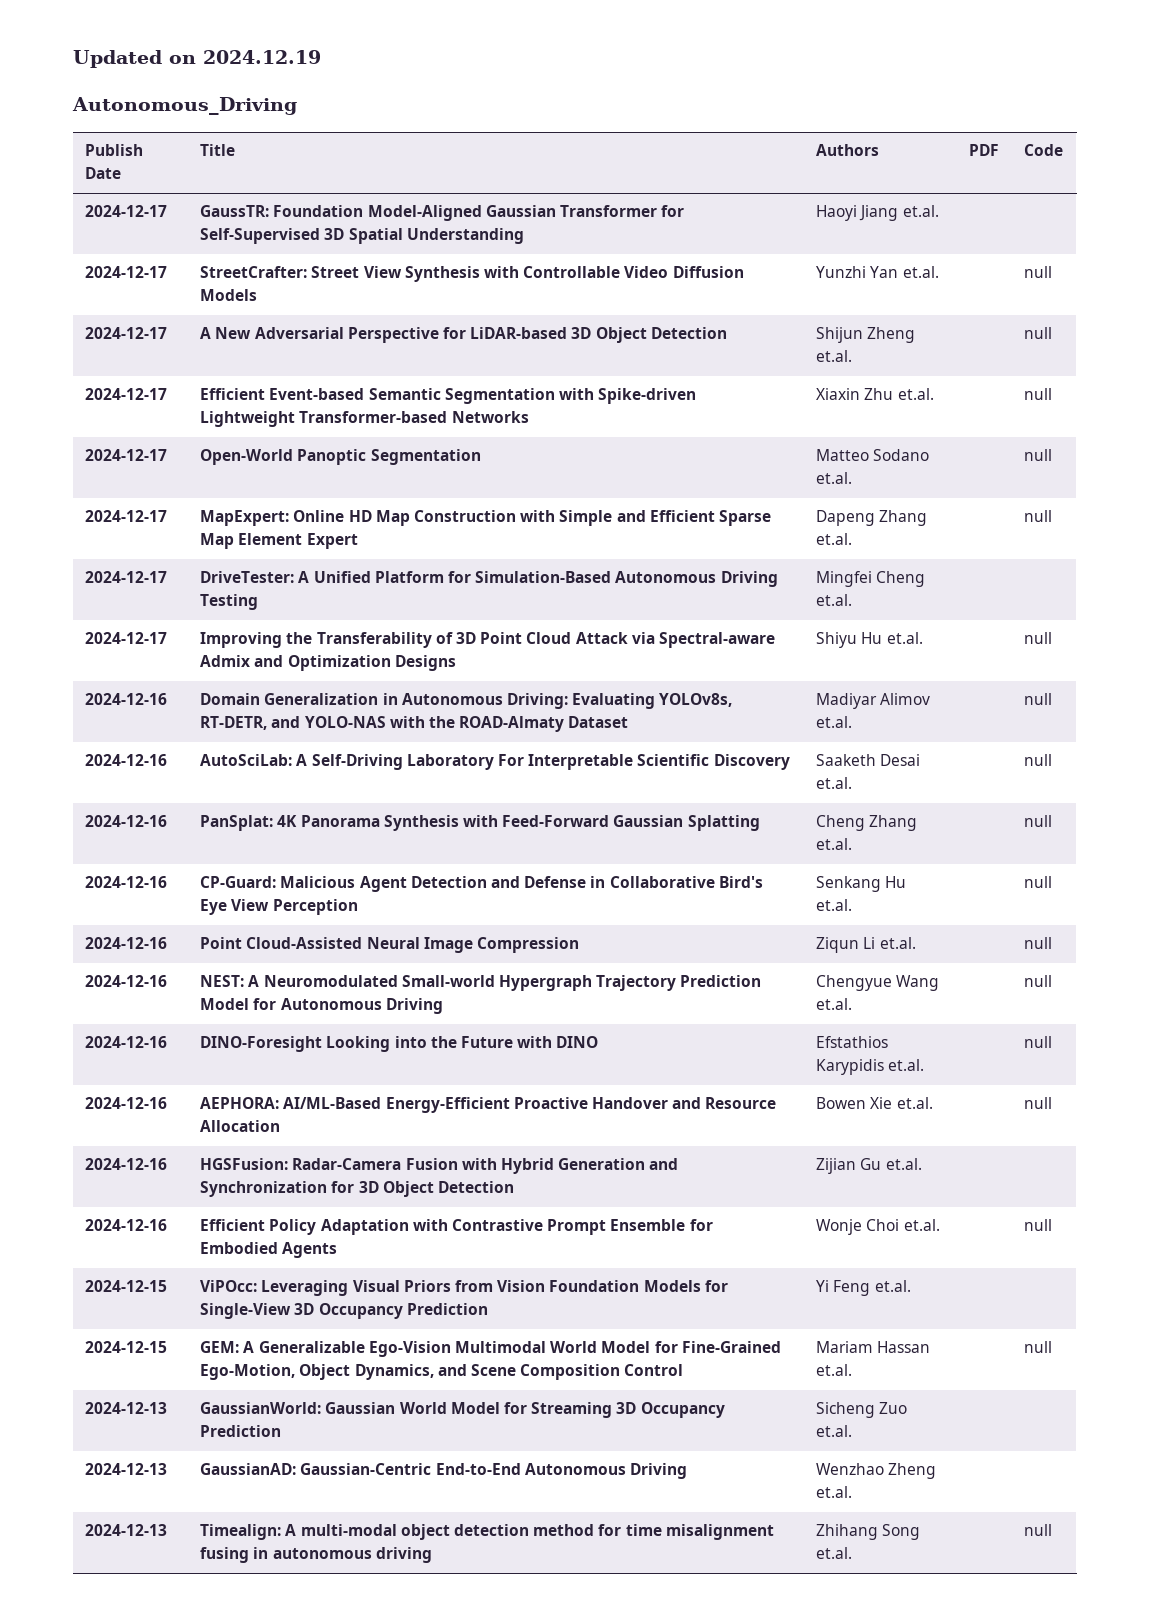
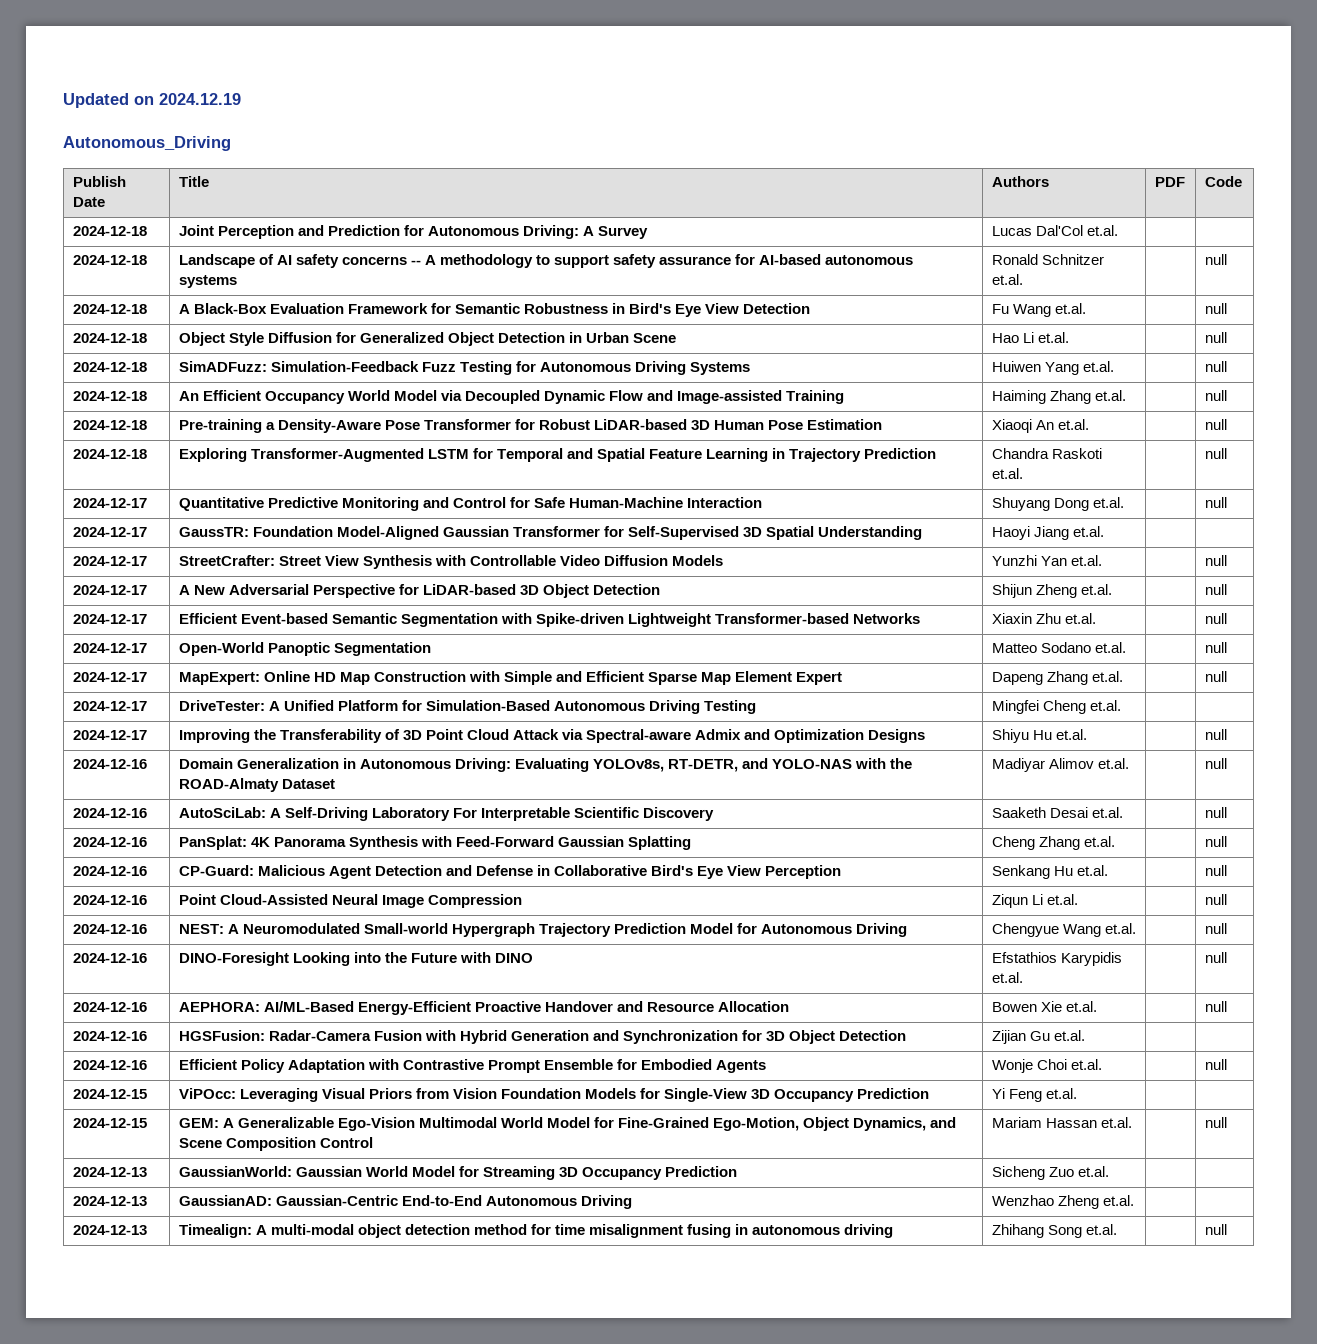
+ 2024-12-18 | Joint Perception and Prediction for Autonomous Driving: A Survey | Lucas Dal'Col et.al. | |
+ 2024-12-18 | Landscape of AI safety concerns -- A methodology to support safety assurance for AI-based autonomous systems | Ronald Schnitzer et.al. | | null
+ 2024-12-18 | A Black-Box Evaluation Framework for Semantic Robustness in Bird's Eye View Detection | Fu Wang et.al. | | null
+ 2024-12-18 | Object Style Diffusion for Generalized Object Detection in Urban Scene | Hao Li et.al. | | null
+ 2024-12-18 | SimADFuzz: Simulation-Feedback Fuzz Testing for Autonomous Driving Systems | Huiwen Yang et.al. | | null
+ 2024-12-18 | An Efficient Occupancy World Model via Decoupled Dynamic Flow and Image-assisted Training | Haiming Zhang et.al. | | null
+ 2024-12-18 | Pre-training a Density-Aware Pose Transformer for Robust LiDAR-based 3D Human Pose Estimation | Xiaoqi An et.al. | | null
+ 2024-12-18 | Exploring Transformer-Augmented LSTM for Temporal and Spatial Feature Learning in Trajectory Prediction | Chandra Raskoti et.al. | | null
+ 2024-12-17 | Quantitative Predictive Monitoring and Control for Safe Human-Machine Interaction | Shuyang Dong et.al. | | null

